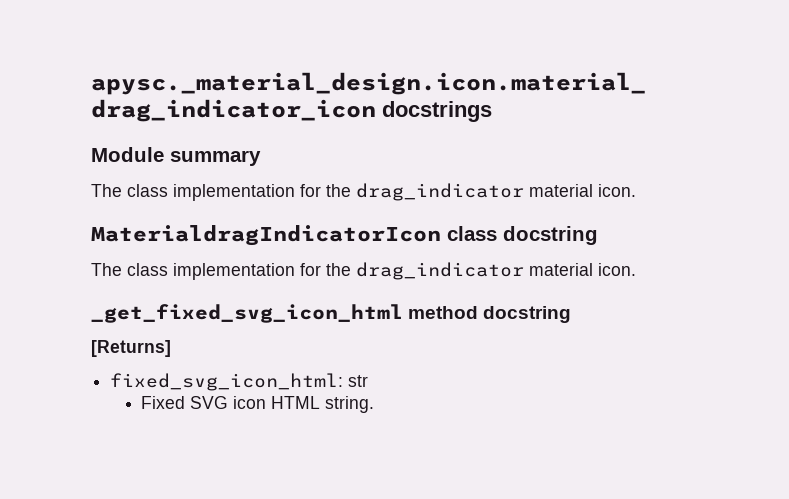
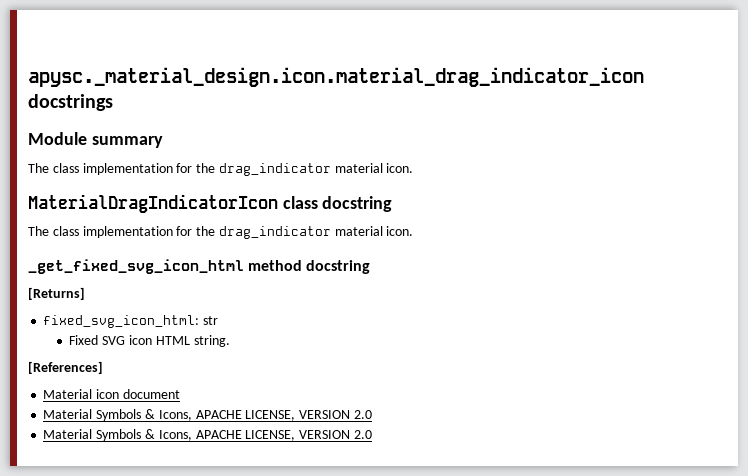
- MaterialdragIndicatorIcon class docstring
+ MaterialDragIndicatorIcon class docstring
+ [References]
+ Material icon document
+ Material Symbols & Icons, APACHE LICENSE, VERSION 2.0
+ Material Symbols & Icons, APACHE LICENSE, VERSION 2.0

